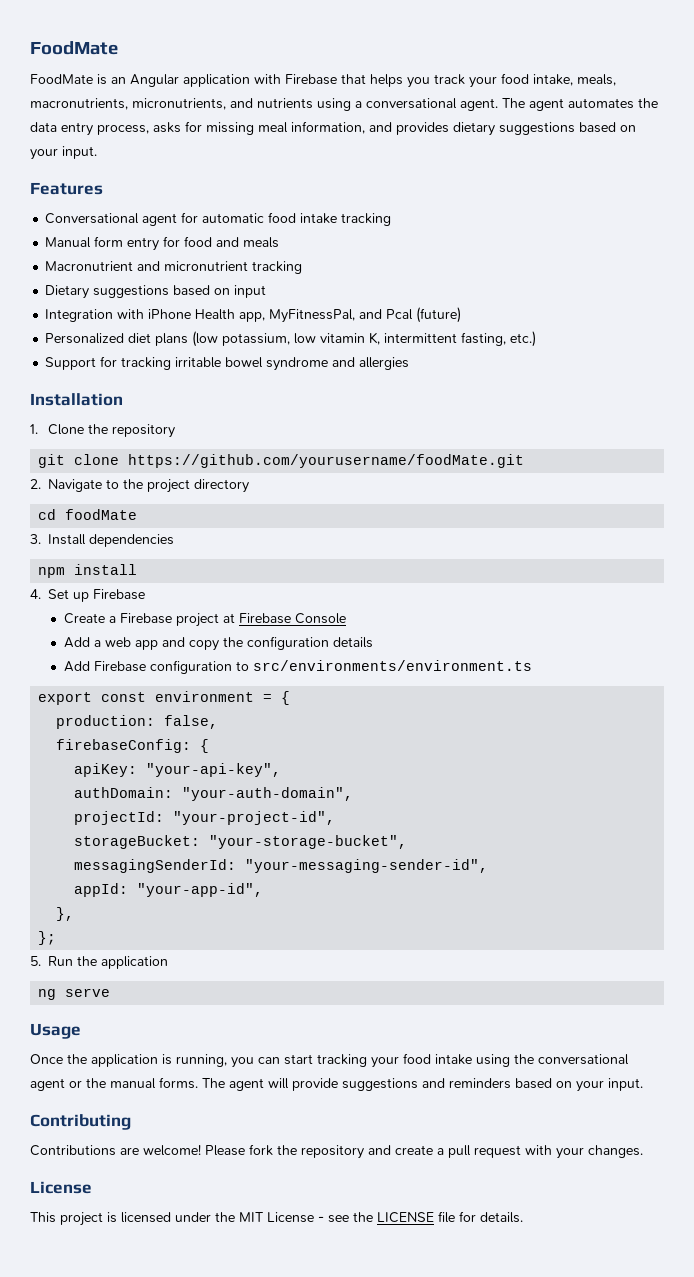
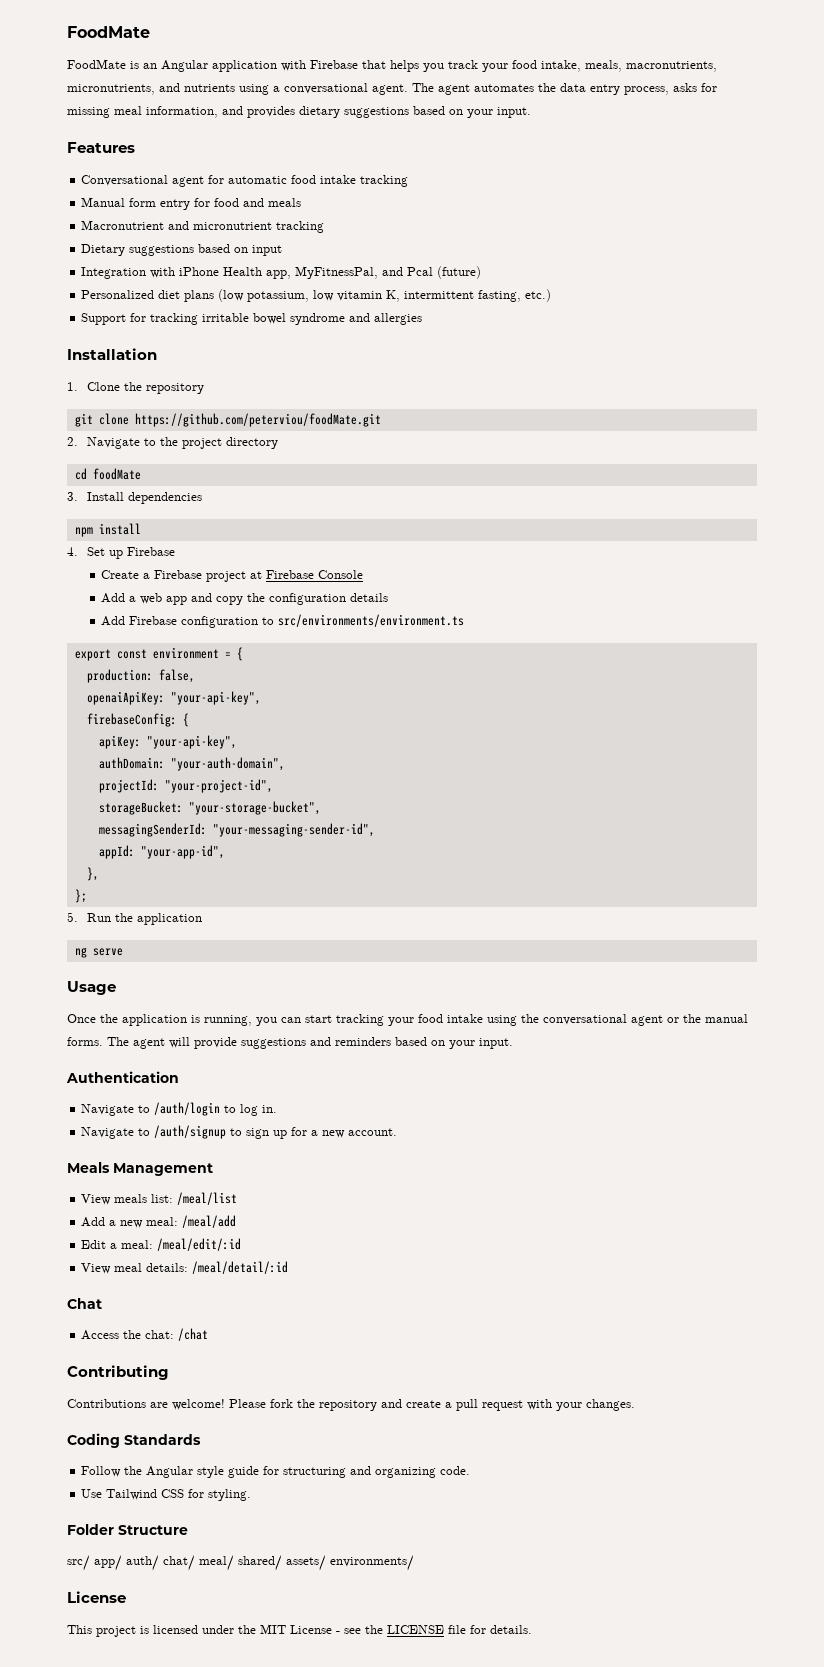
- git clone https://github.com/yourusername/foodMate.git
+ git clone https://github.com/peterviou/foodMate.git
+ openaiApiKey: "your-api-key",
+ Authentication
+ Navigate to /auth/login to log in.
+ Navigate to /auth/signup to sign up for a new account.
+ Meals Management
+ View meals list: /meal/list
+ Add a new meal: /meal/add
+ Edit a meal: /meal/edit/:id
+ View meal details: /meal/detail/:id
+ Chat
+ Access the chat: /chat
+ Coding Standards
+ Follow the Angular style guide for structuring and organizing code.
+ Use Tailwind CSS for styling.
+ Folder Structure
+ src/ app/ auth/ chat/ meal/ shared/ assets/ environments/

